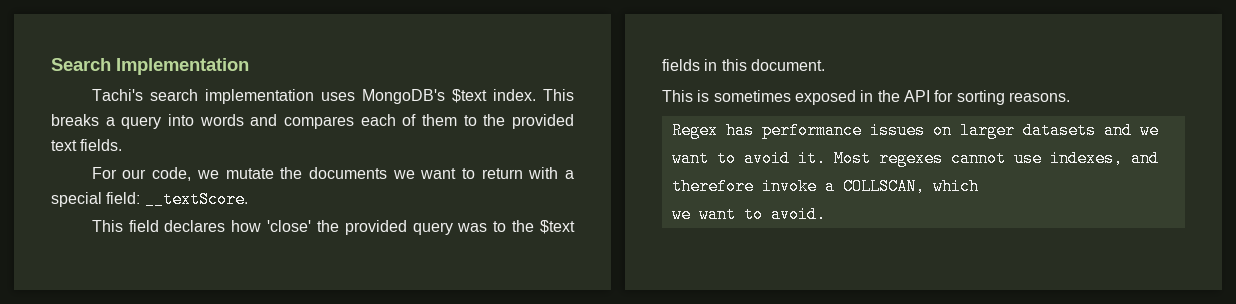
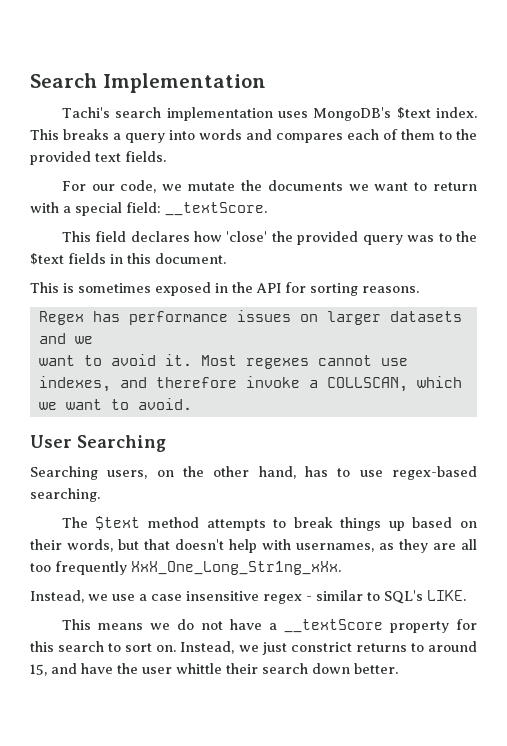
+ User Searching
+ Searching users, on the other hand, has to use regex-based searching.
+ The $text method attempts to break things up based on their words, but that doesn't help with usernames, as they are all too frequently XxX_One_Long_Str1ng_xXx.
+ Instead, we use a case insensitive regex - similar to SQL's LIKE.
+ This means we do not have a __textScore property for this search to sort on. Instead, we just constrict returns to around 15, and have the user whittle their search down better.

